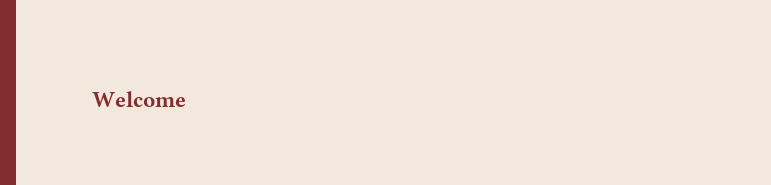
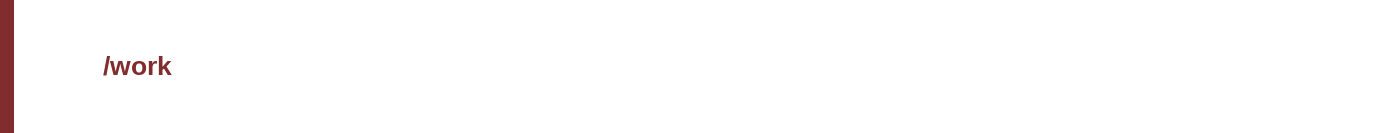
- Welcome
+ /work

